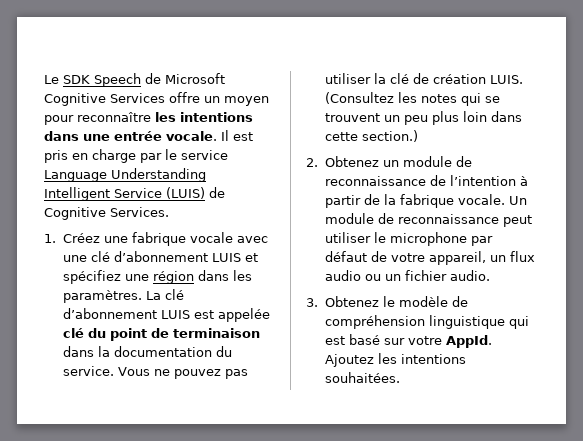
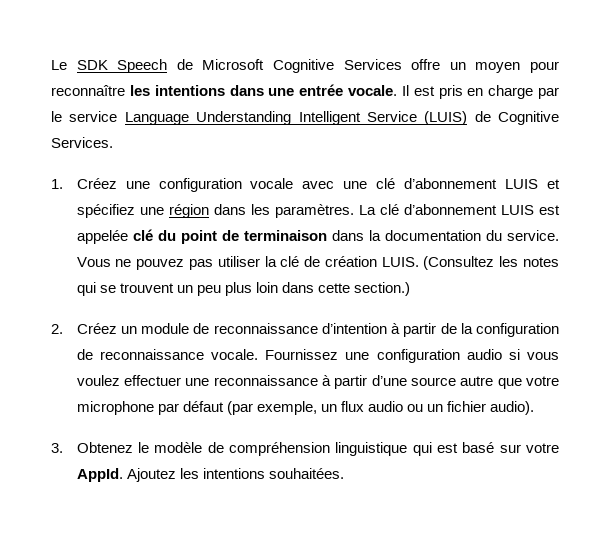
- 1. Créez une fabrique vocale avec une clé d’abonnement LUIS et spécifiez une région dans les paramètres.
+ 1. Créez une configuration vocale avec une clé d’abonnement LUIS et spécifiez une région dans les paramètres.
- 2. Obtenez un module de reconnaissance de l’intention à partir de la fabrique vocale. Un module de reconnaissance peut utiliser le microphone par défaut de votre appareil, un flux audio ou un fichier audio.
+ 2. Créez un module de reconnaissance d’intention à partir de la configuration de reconnaissance vocale. Fournissez une configuration audio si vous voulez effectuer une reconnaissance à partir d’une source autre que votre microphone par défaut (par exemple, un flux audio ou un fichier audio).

